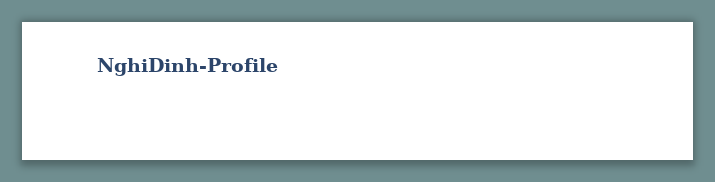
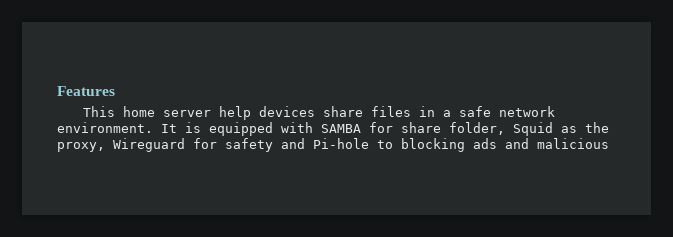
- NghiDinh-Profile
+ Features
+ This home server help devices share files in a safe network environment. It is equipped with SAMBA for share folder, Squid as the proxy, Wireguard for safety and Pi-hole to blocking ads and malicious

